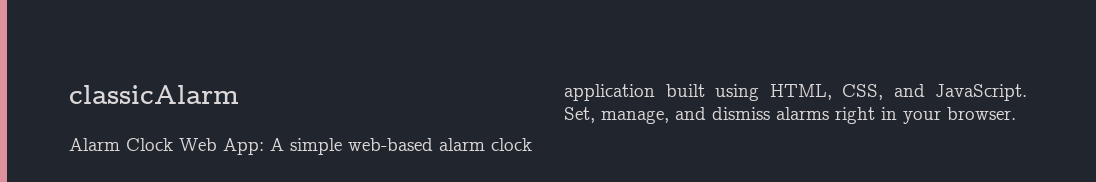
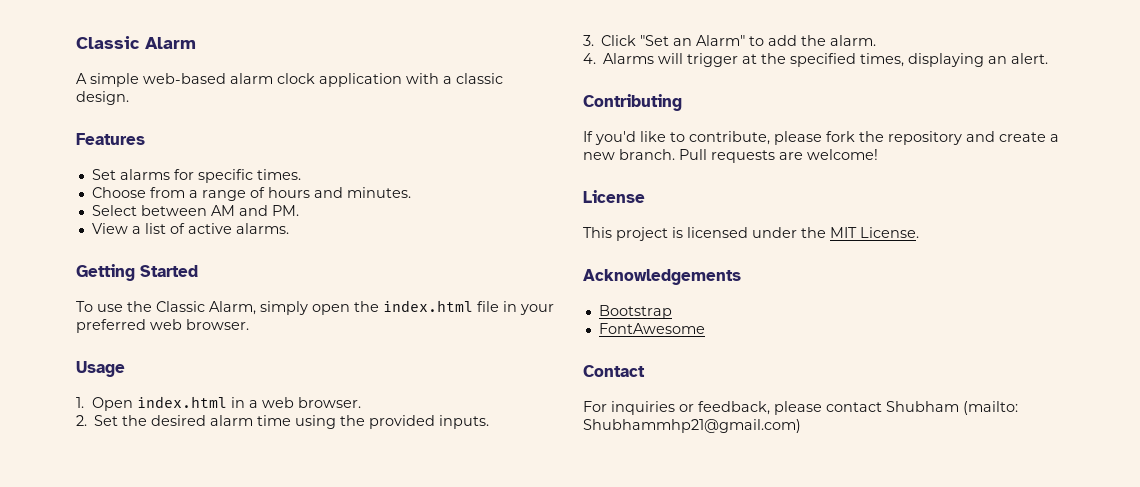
- classicAlarm
- Alarm Clock Web App: A simple web-based alarm clock application built using HTML, CSS, and JavaScript. Set, manage, and dismiss alarms right in your browser.
+ Classic Alarm
+ A simple web-based alarm clock application with a classic design.
+ Features
+ Set alarms for specific times.
+ Choose from a range of hours and minutes.
+ Select between AM and PM.
+ View a list of active alarms.
+ Getting Started
+ To use the Classic Alarm, simply open the index.html file in your preferred web browser.
+ Usage
+ 1. Open index.html in a web browser.
+ 2. Set the desired alarm time using the provided inputs.
+ 3. Click "Set an Alarm" to add the alarm.
+ 4. Alarms will trigger at the specified times, displaying an alert.
+ Contributing
+ If you'd like to contribute, please fork the repository and create a new branch. Pull requests are welcome!
+ License
+ This project is licensed under the MIT License.
+ Acknowledgements
+ Bootstrap
+ FontAwesome
+ Contact
+ For inquiries or feedback, please contact Shubham (mailto: Shubhammhp21@gmail.com)

